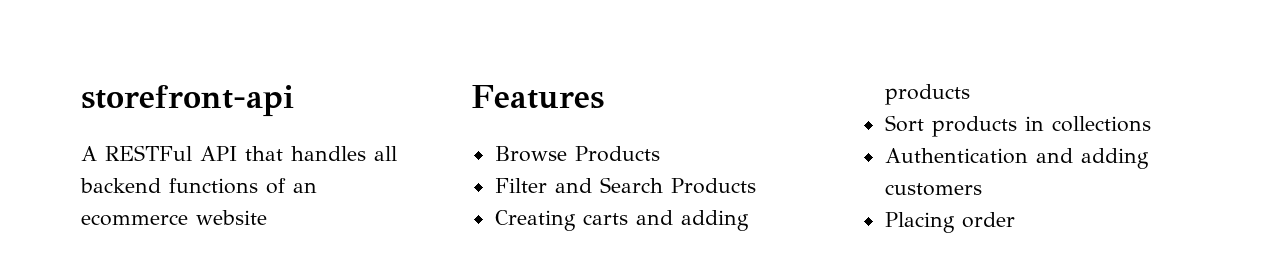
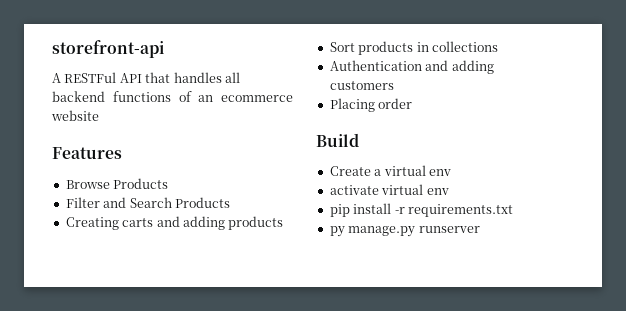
+ Build
+ Create a virtual env
+ activate virtual env
+ pip install -r requirements.txt
+ py manage.py runserver

